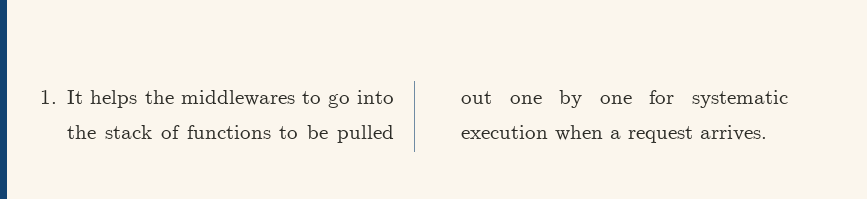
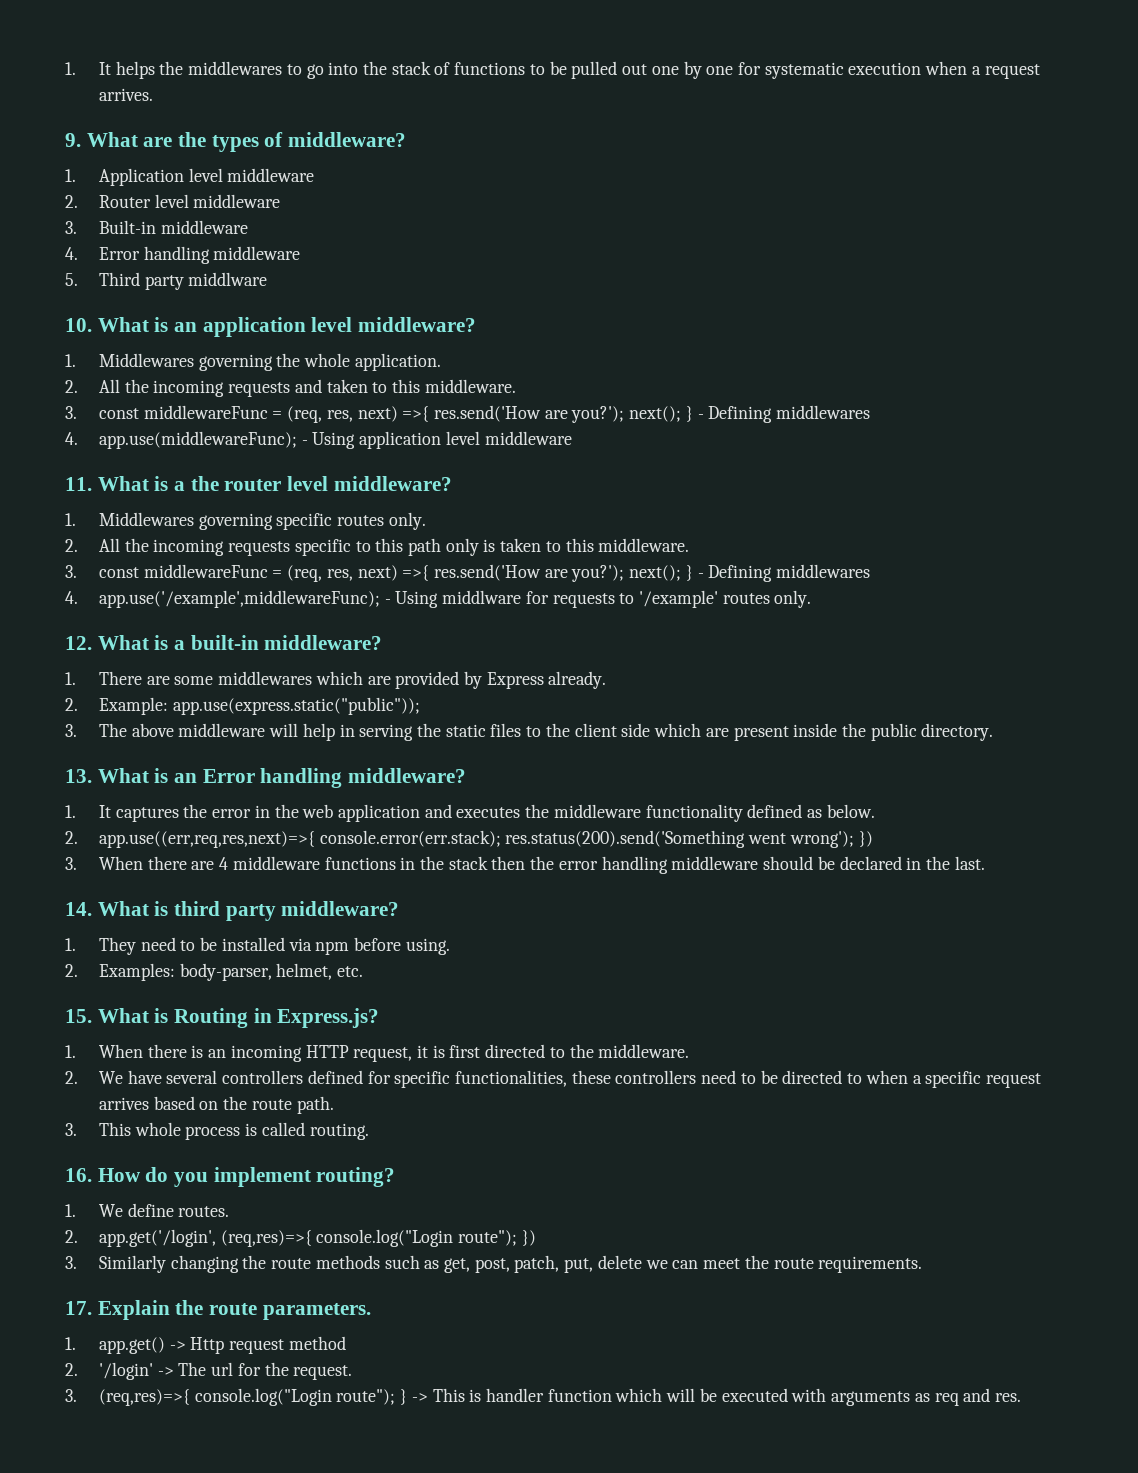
+ 9. What are the types of middleware?
+ 1. Application level middleware
+ 2. Router level middleware
+ 3. Built-in middleware
+ 4. Error handling middleware
+ 5. Third party middlware
+ 10. What is an application level middleware?
+ 1. Middlewares governing the whole application.
+ 2. All the incoming requests and taken to this middleware.
+ 3. const middlewareFunc = (req, res, next) =>{ res.send('How are you?'); next(); } - Defining middlewares
+ 4. app.use(middlewareFunc); - Using application level middleware
+ 11. What is a the router level middleware?
+ 1. Middlewares governing specific routes only.
+ 2. All the incoming requests specific to this path only is taken to this middleware.
+ 3. const middlewareFunc = (req, res, next) =>{ res.send('How are you?'); next(); } - Defining middlewares
+ 4. app.use('/example',middlewareFunc); - Using middlware for requests to '/example' routes only.
+ 12. What is a built-in middleware?
+ 1. There are some middlewares which are provided by Express already.
+ 2. Example: app.use(express.static("public"));
+ 3. The above middleware will help in serving the static files to the client side which are present inside the public directory.
+ 13. What is an Error handling middleware?
+ 1. It captures the error in the web application and executes the middleware functionality defined as below.
+ 2. app.use((err,req,res,next)=>{ console.error(err.stack); res.status(200).send('Something went wrong'); })
+ 3. When there are 4 middleware functions in the stack then the error handling middleware should be declared in the last.
+ 14. What is third party middleware?
+ 1. They need to be installed via npm before using.
+ 2. Examples: body-parser, helmet, etc.
+ 15. What is Routing in Express.js?
+ 1. When there is an incoming HTTP request, it is first directed to the middleware.
+ 2. We have several controllers defined for specific functionalities, these controllers need to be directed to when a specific request arrives based on the route path.
+ 3. This whole process is called routing.
+ 16. How do you implement routing?
+ 1. We define routes.
+ 2. app.get('/login', (req,res)=>{ console.log("Login route"); })
+ 3. Similarly changing the route methods such as get, post, patch, put, delete we can meet the route requirements.
+ 17. Explain the route parameters.
+ 1. app.get() -> Http request method
+ 2. '/login' -> The url for the request.
+ 3. (req,res)=>{ console.log("Login route"); } -> This is handler function which will be executed with arguments as req and res.

